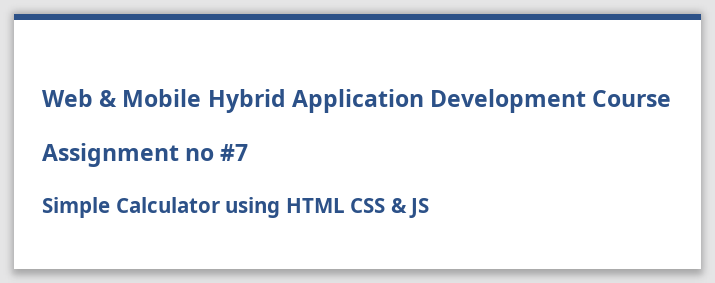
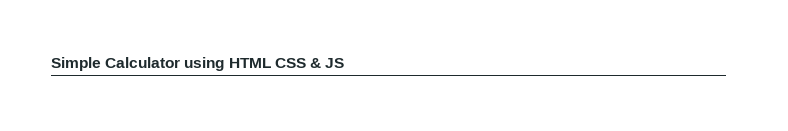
- Web & Mobile Hybrid Application Development Course
- Assignment no #7

